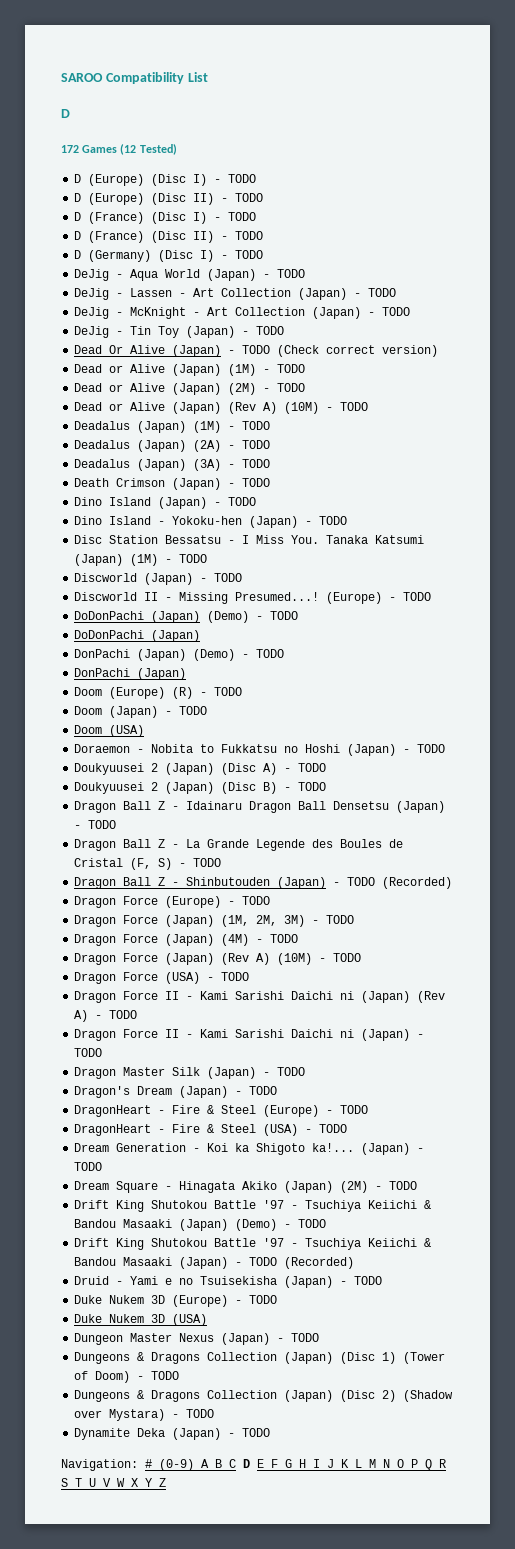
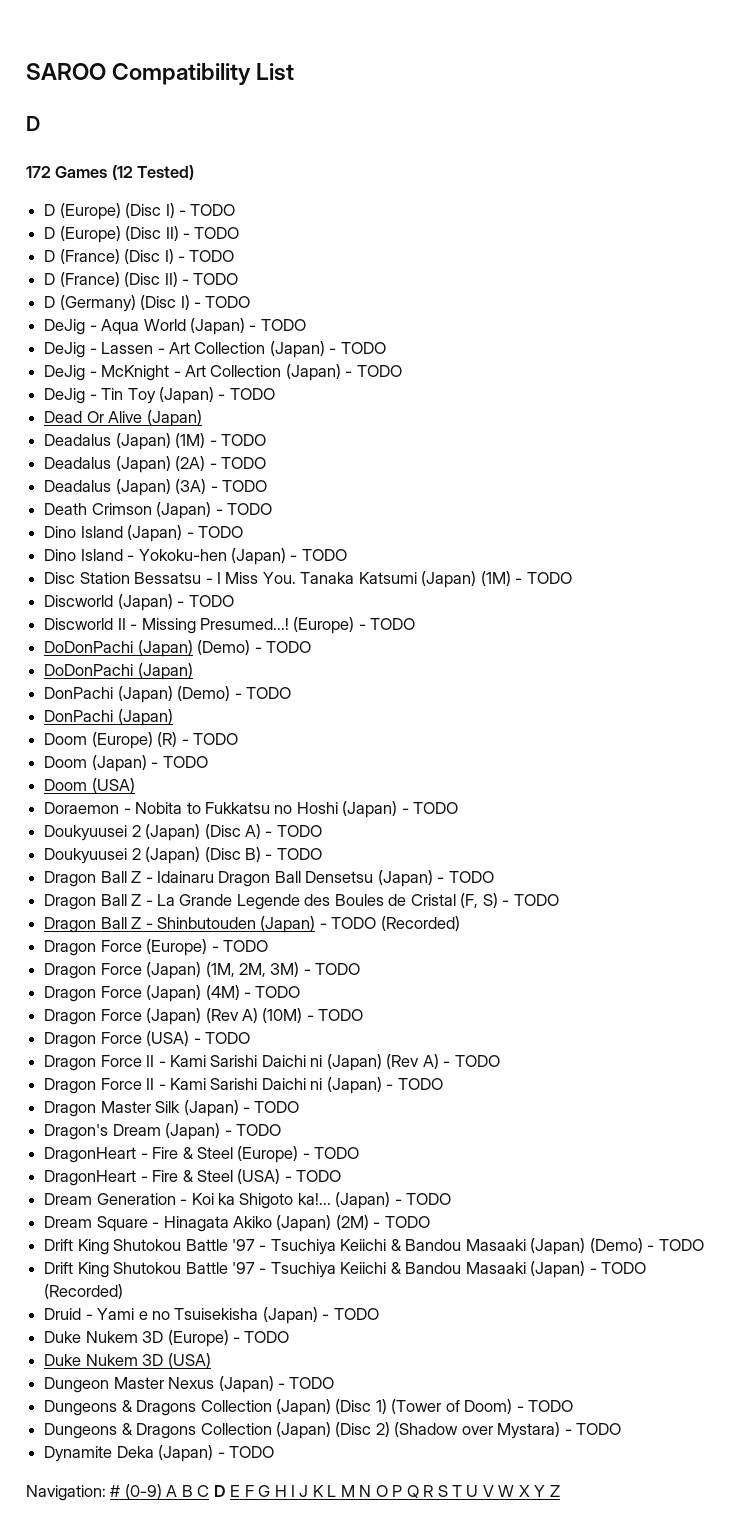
- Dead Or Alive (Japan) - TODO (Check correct version)
- Dead or Alive (Japan) (1M) - TODO
- Dead or Alive (Japan) (2M) - TODO
- Dead or Alive (Japan) (Rev A) (10M) - TODO
+ Dead Or Alive (Japan)

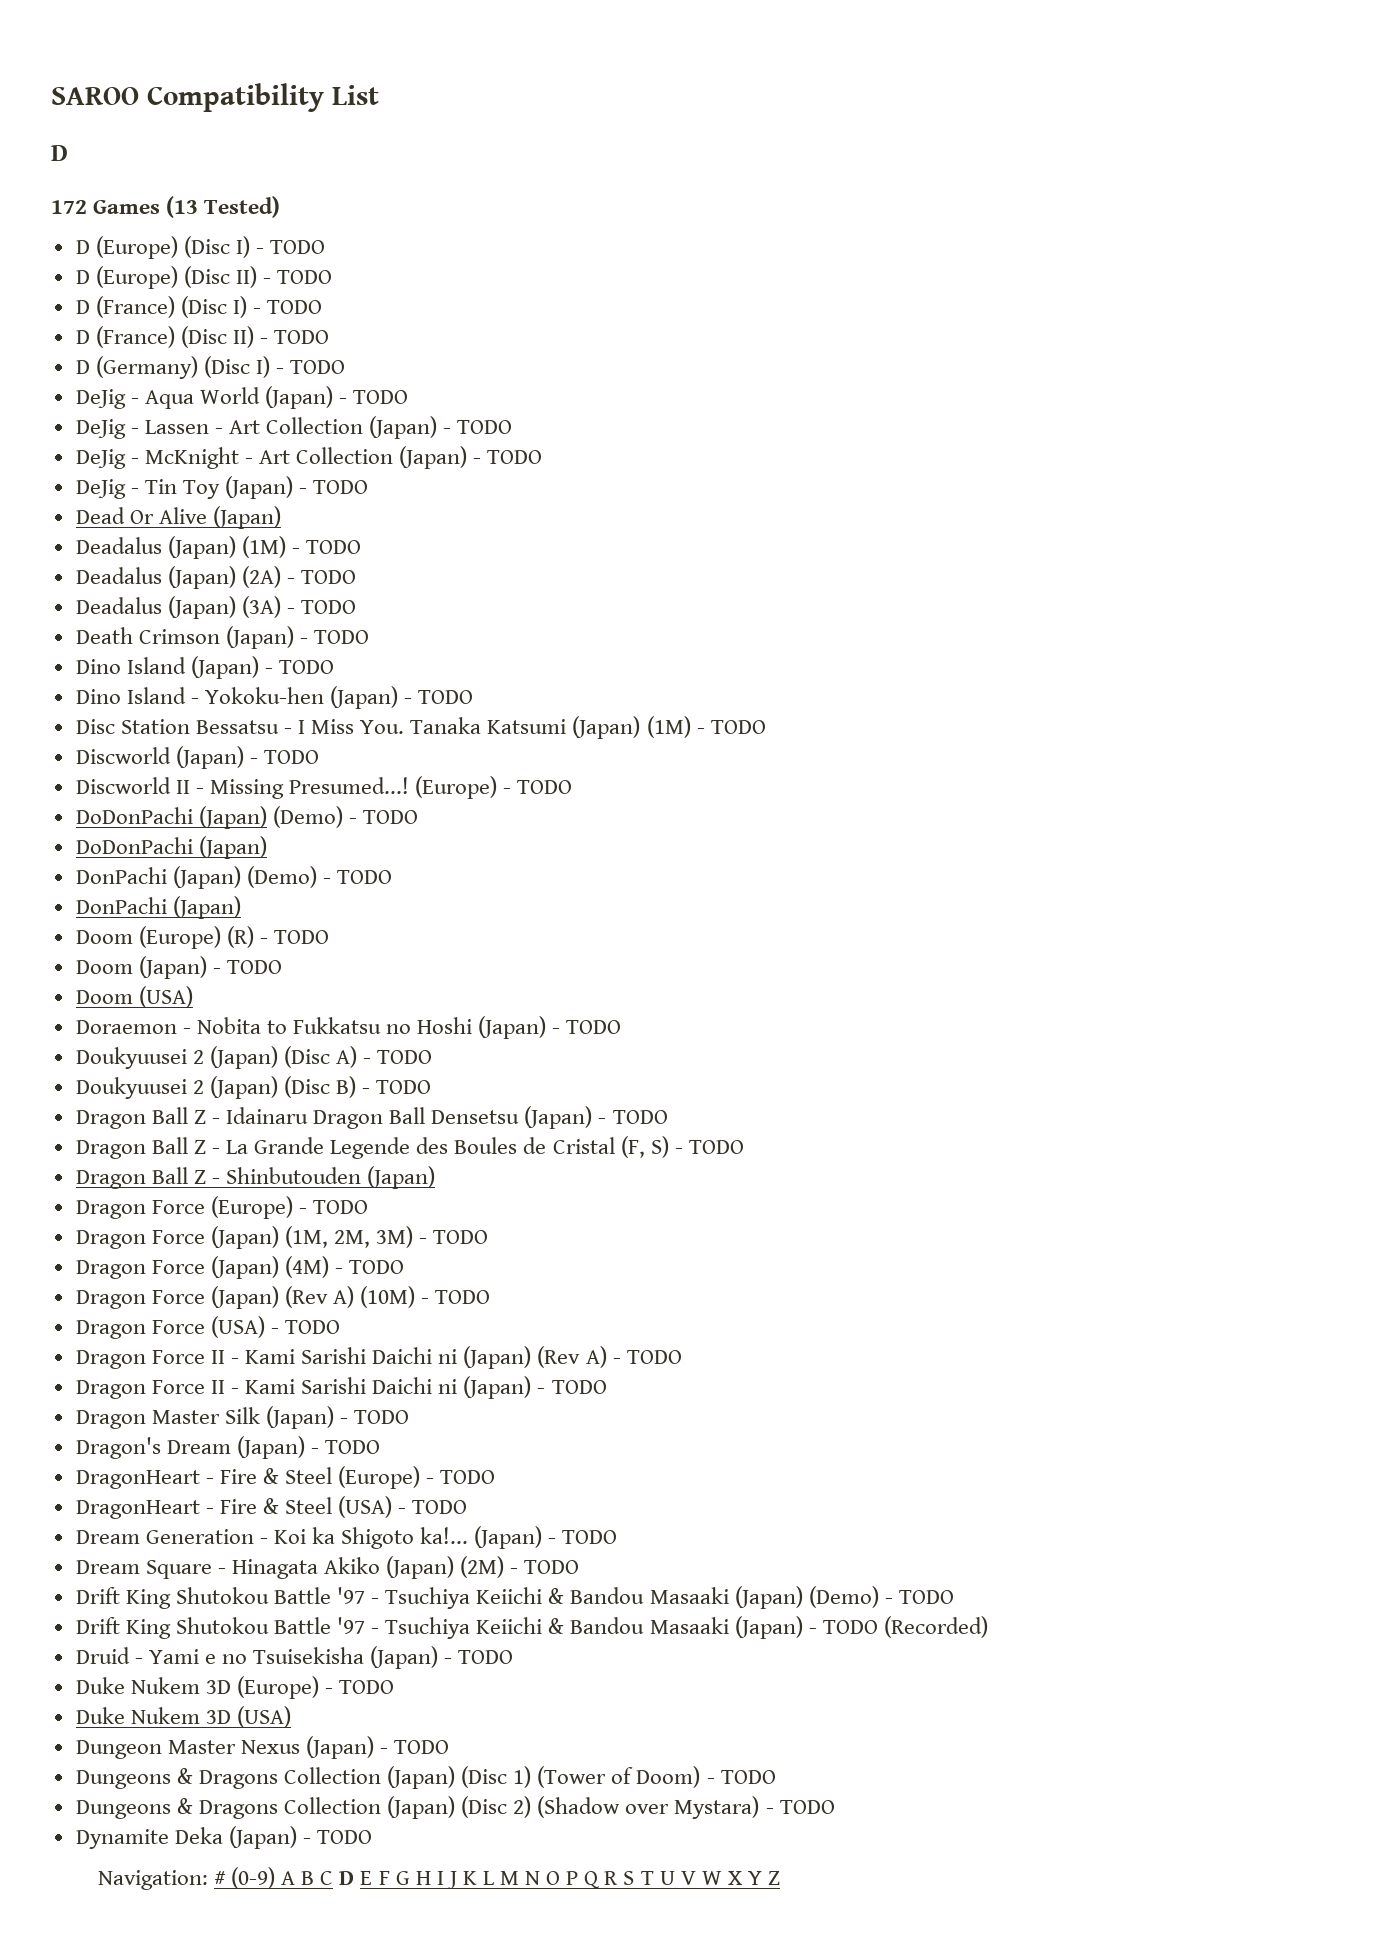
- 172 Games (12 Tested)
+ 172 Games (13 Tested)
- Dragon Ball Z - Shinbutouden (Japan) - TODO (Recorded)
+ Dragon Ball Z - Shinbutouden (Japan)

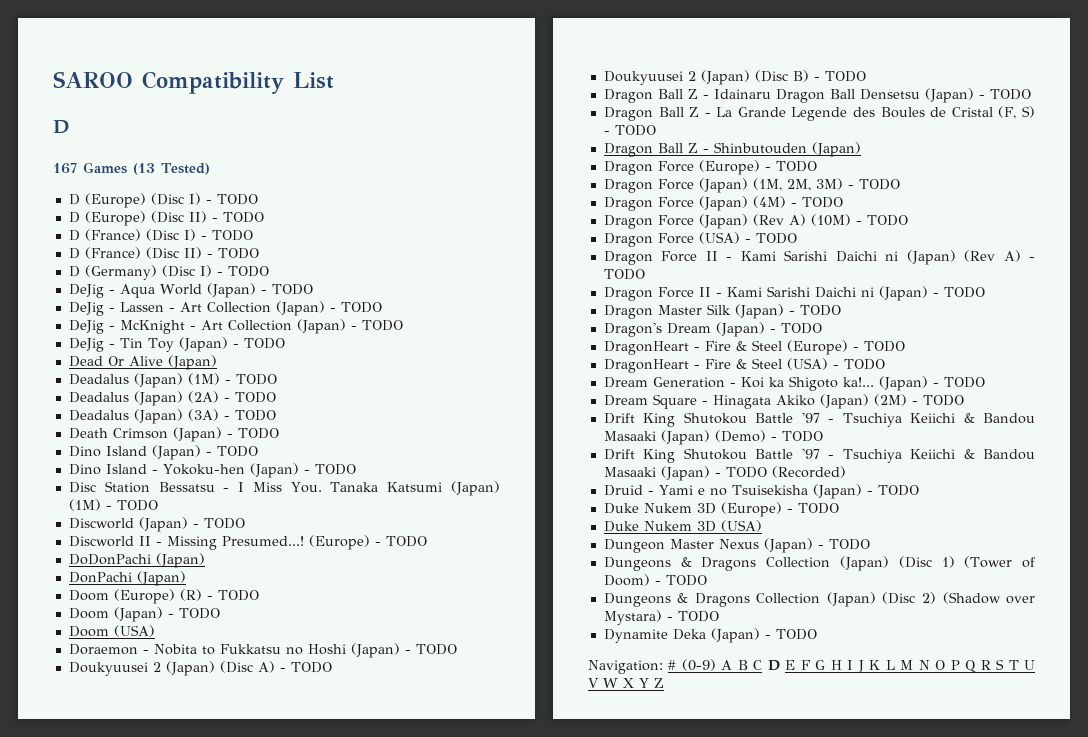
- 172 Games (13 Tested)
+ 167 Games (13 Tested)
- DoDonPachi (Japan) (Demo) - TODO
  DoDonPachi (Japan)
- DonPachi (Japan) (Demo) - TODO

